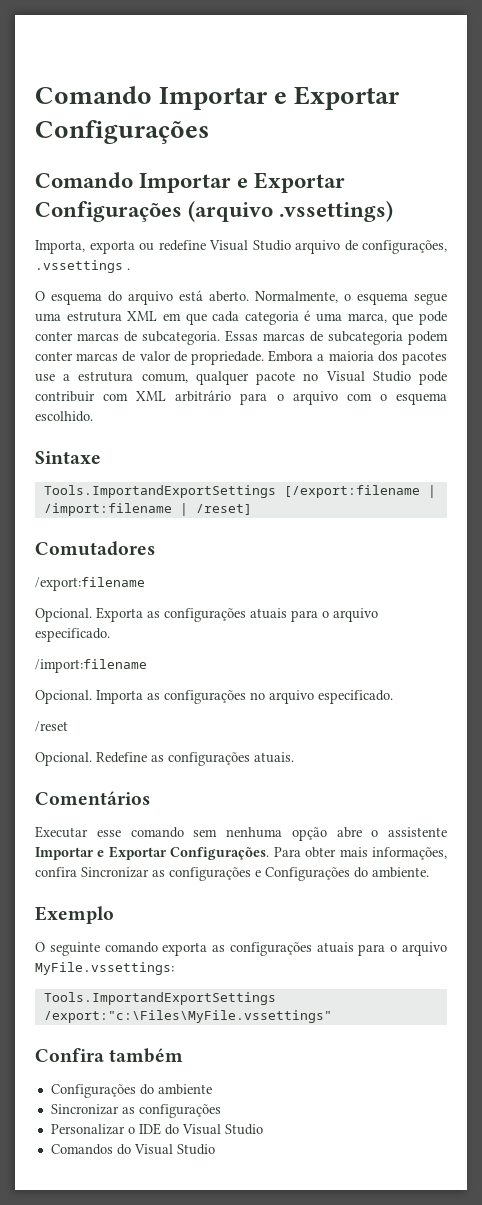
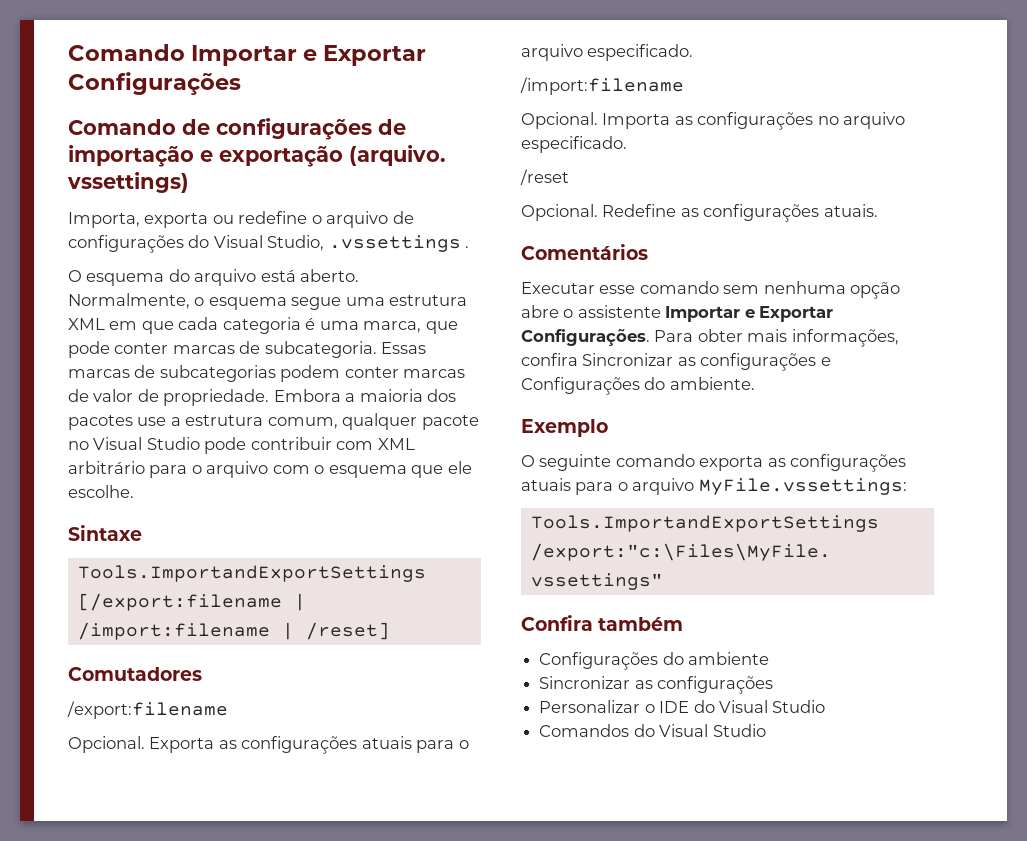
- Comando Importar e Exportar Configurações (arquivo .vssettings)
- Importa, exporta ou redefine Visual Studio arquivo de configurações, .vssettings .
+ Comando de configurações de importação e exportação (arquivo. vssettings)
+ Importa, exporta ou redefine o arquivo de configurações do Visual Studio, .vssettings .
- Essas marcas de subcategoria podem conter marcas de valor de propriedade.
+ Essas marcas de subcategorias podem conter marcas de valor de propriedade.
- Embora a maioria dos pacotes use a estrutura comum, qualquer pacote no Visual Studio pode contribuir com XML arbitrário para o arquivo com o esquema escolhido.
+ Embora a maioria dos pacotes use a estrutura comum, qualquer pacote no Visual Studio pode contribuir com XML arbitrário para o arquivo com o esquema que ele escolhe.

